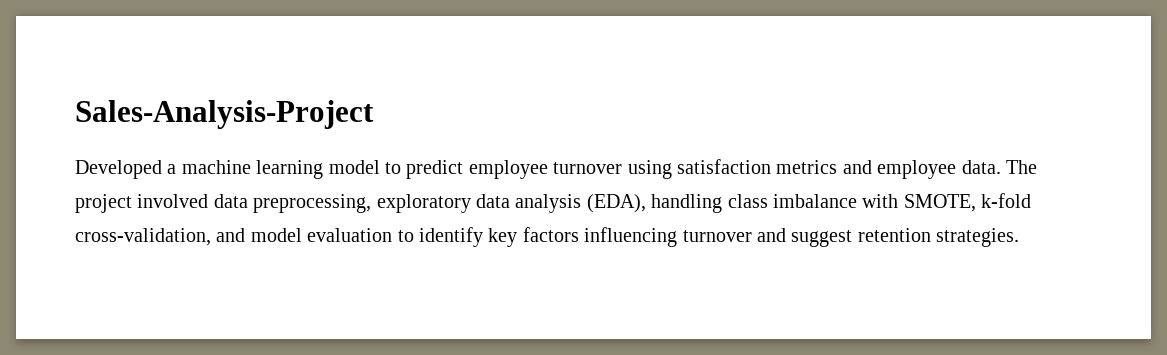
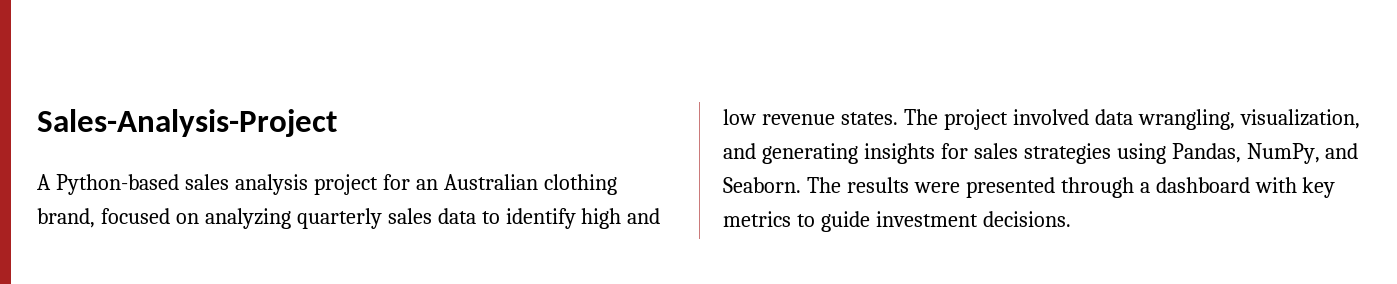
- Developed a machine learning model to predict employee turnover using satisfaction metrics and employee data. The project involved data preprocessing, exploratory data analysis (EDA), handling class imbalance with SMOTE, k-fold cross-validation, and model evaluation to identify key factors influencing turnover and suggest retention strategies.
+ A Python-based sales analysis project for an Australian clothing brand, focused on analyzing quarterly sales data to identify high and low revenue states. The project involved data wrangling, visualization, and generating insights for sales strategies using Pandas, NumPy, and Seaborn. The results were presented through a dashboard with key metrics to guide investment decisions.

